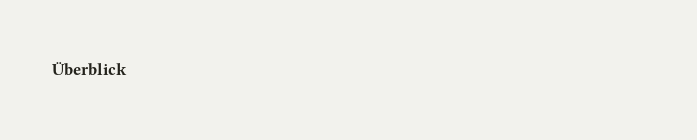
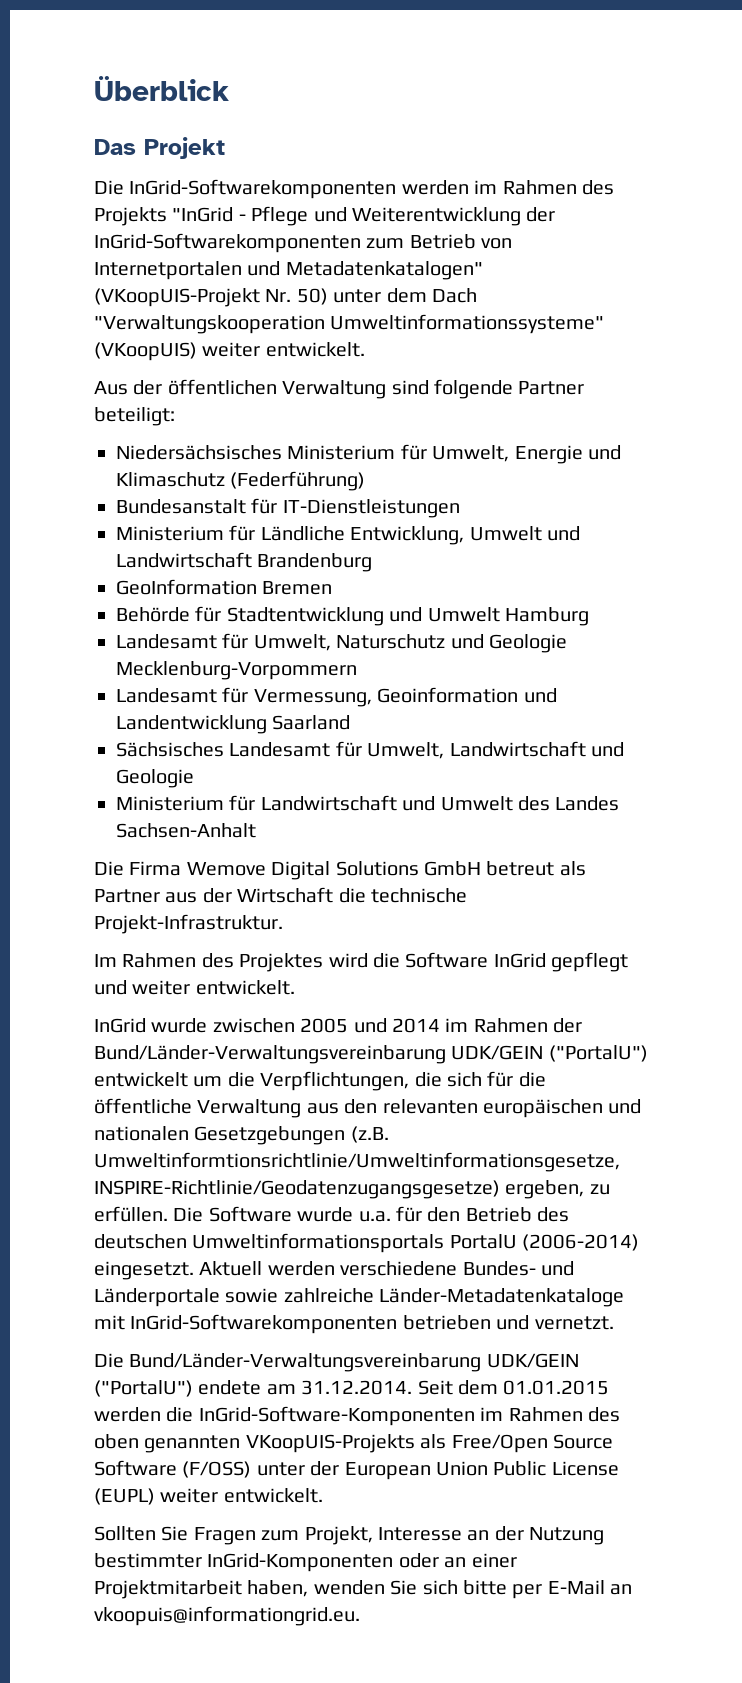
+ Das Projekt
+ Die InGrid-Softwarekomponenten werden im Rahmen des Projekts "InGrid - Pflege und Weiterentwicklung der InGrid-Softwarekomponenten zum Betrieb von Internetportalen und Metadatenkatalogen" (VKoopUIS-Projekt Nr. 50) unter dem Dach "Verwaltungskooperation Umweltinformationssysteme" (VKoopUIS) weiter entwickelt.
+ Aus der öffentlichen Verwaltung sind folgende Partner beteiligt:
+ Niedersächsisches Ministerium für Umwelt, Energie und Klimaschutz (Federführung)
+ Bundesanstalt für IT-Dienstleistungen
+ Ministerium für Ländliche Entwicklung, Umwelt und Landwirtschaft Brandenburg
+ GeoInformation Bremen
+ Behörde für Stadtentwicklung und Umwelt Hamburg
+ Landesamt für Umwelt, Naturschutz und Geologie Mecklenburg-Vorpommern
+ Landesamt für Vermessung, Geoinformation und Landentwicklung Saarland
+ Sächsisches Landesamt für Umwelt, Landwirtschaft und Geologie
+ Ministerium für Landwirtschaft und Umwelt des Landes Sachsen-Anhalt
+ Die Firma Wemove Digital Solutions GmbH betreut als Partner aus der Wirtschaft die technische Projekt-Infrastruktur.
+ Im Rahmen des Projektes wird die Software InGrid gepflegt und weiter entwickelt.
+ InGrid wurde zwischen 2005 und 2014 im Rahmen der Bund/Länder-Verwaltungsvereinbarung UDK/GEIN ("PortalU") entwickelt um die Verpflichtungen, die sich für die öffentliche Verwaltung aus den relevanten europäischen und nationalen Gesetzgebungen (z.B. Umweltinformtionsrichtlinie/Umweltinformationsgesetze, INSPIRE-Richtlinie/Geodatenzugangsgesetze) ergeben, zu erfüllen. Die Software wurde u.a. für den Betrieb des deutschen Umweltinformationsportals PortalU (2006-2014) eingesetzt. Aktuell werden verschiedene Bundes- und Länderportale sowie zahlreiche Länder-Metadatenkataloge mit InGrid-Softwarekomponenten betrieben und vernetzt.
+ Die Bund/Länder-Verwaltungsvereinbarung UDK/GEIN ("PortalU") endete am 31.12.2014. Seit dem 01.01.2015 werden die InGrid-Software-Komponenten im Rahmen des oben genannten VKoopUIS-Projekts als Free/Open Source Software (F/OSS) unter der European Union Public License (EUPL) weiter entwickelt.
+ Sollten Sie Fragen zum Projekt, Interesse an der Nutzung bestimmter InGrid-Komponenten oder an einer Projektmitarbeit haben, wenden Sie sich bitte per E-Mail an vkoopuis@informationgrid.eu.

